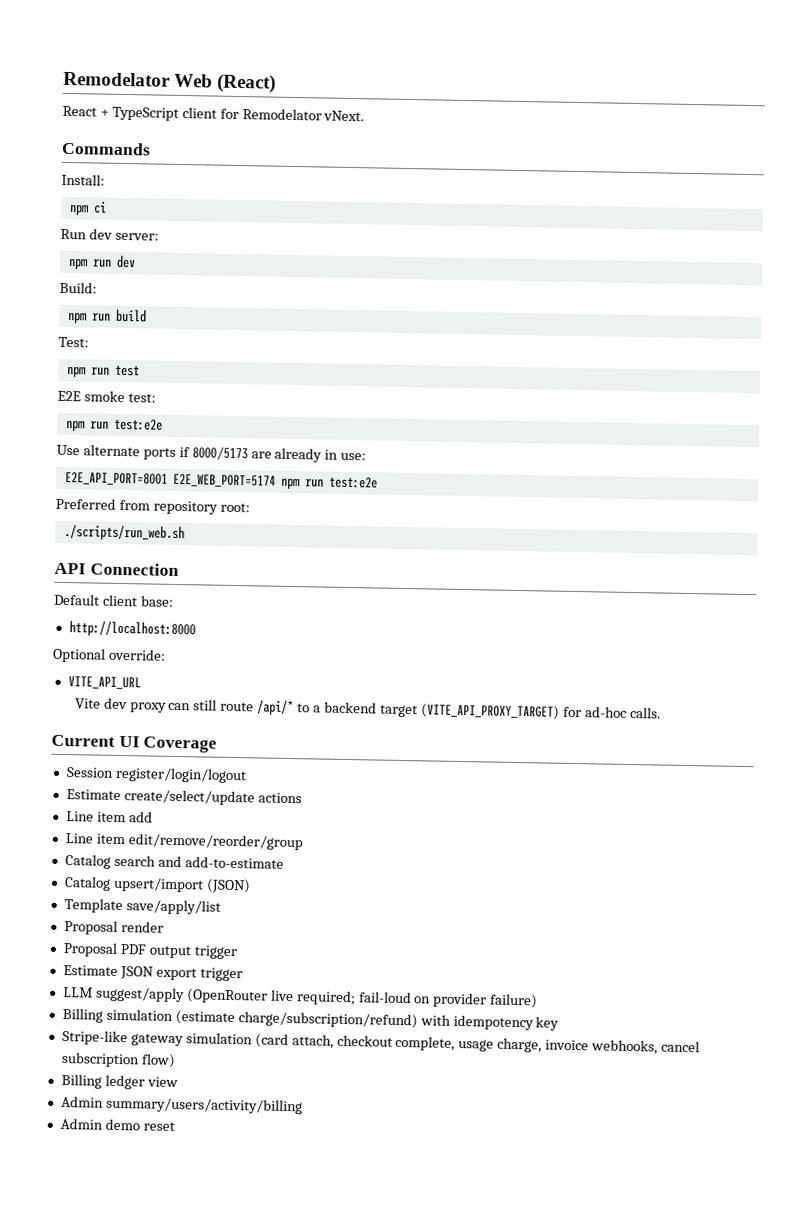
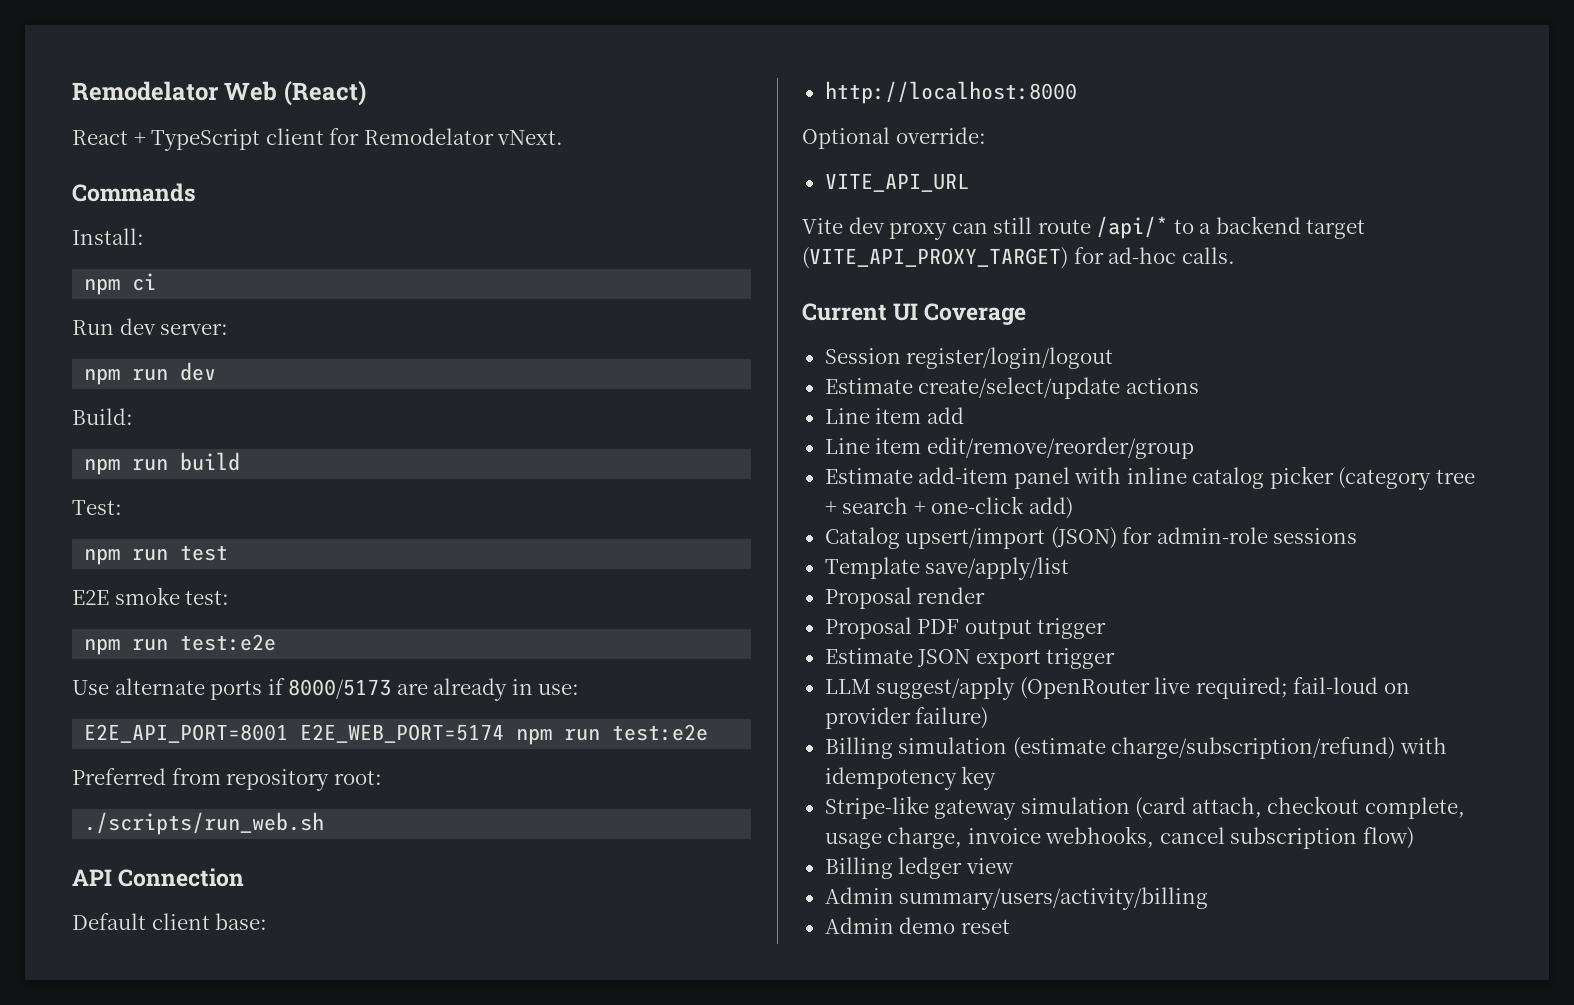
- Catalog search and add-to-estimate
+ Estimate add-item panel with inline catalog picker (category tree + search + one-click add)
- Catalog upsert/import (JSON)
+ Catalog upsert/import (JSON) for admin-role sessions

